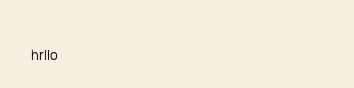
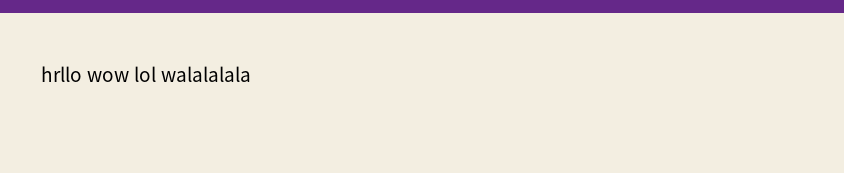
- hrllo
+ hrllo wow lol walalalala

